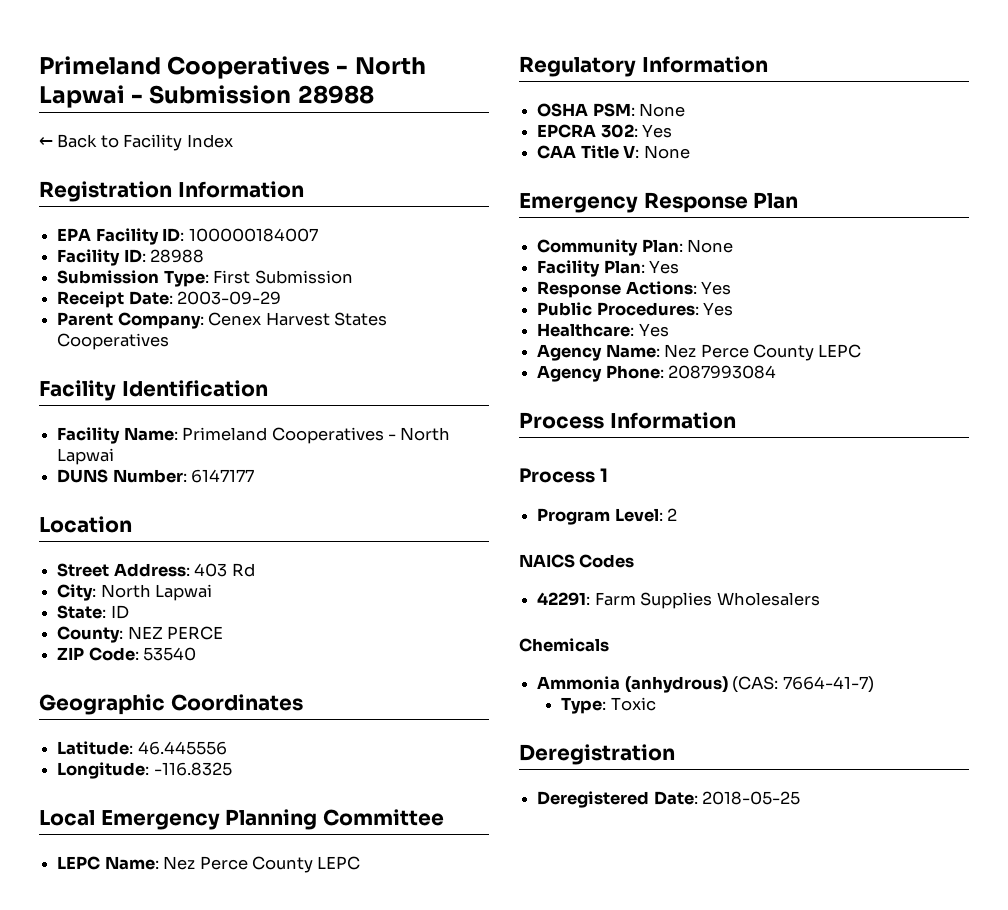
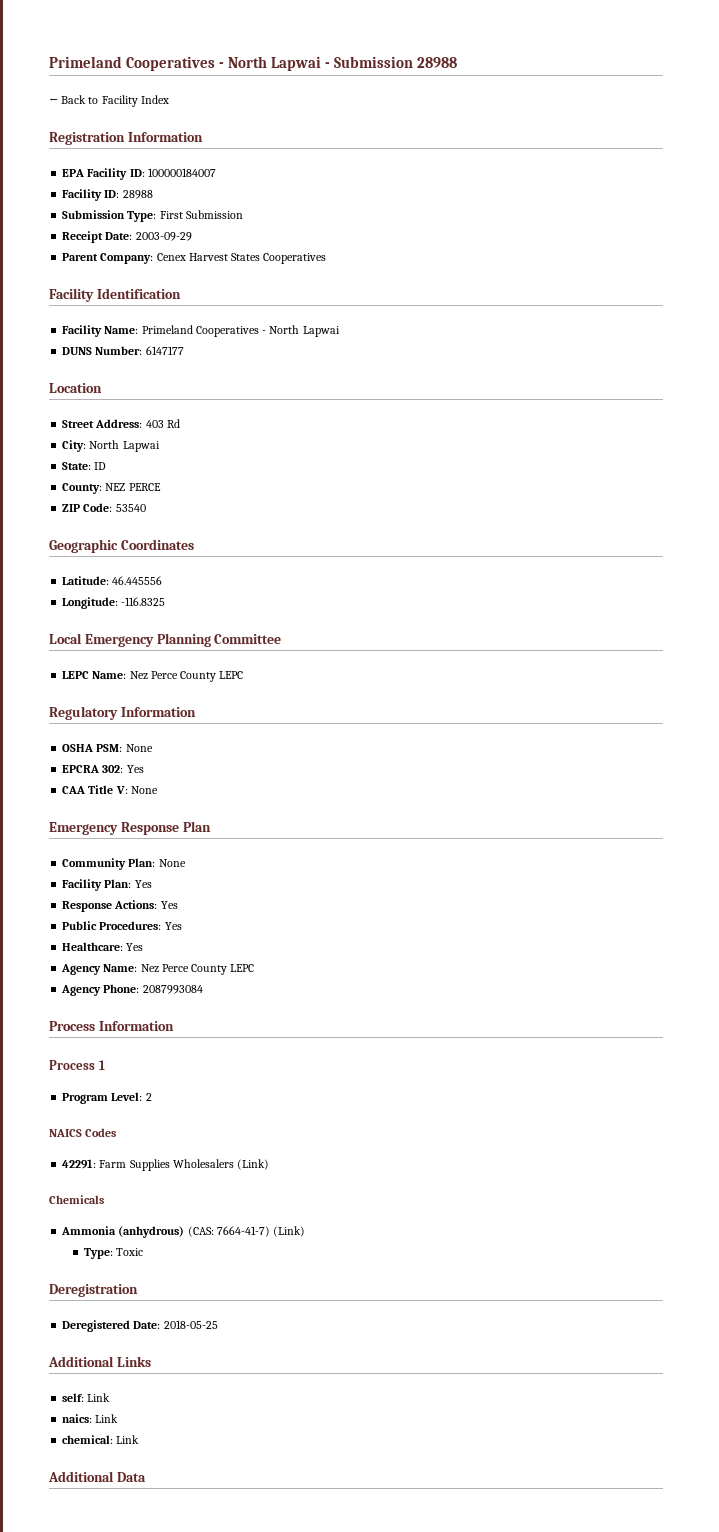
- 42291: Farm Supplies Wholesalers
+ 42291: Farm Supplies Wholesalers (Link)
- Ammonia (anhydrous) (CAS: 7664-41-7)
+ Ammonia (anhydrous) (CAS: 7664-41-7) (Link)
+ Additional Links
+ self: Link
+ naics: Link
+ chemical: Link
+ Additional Data

